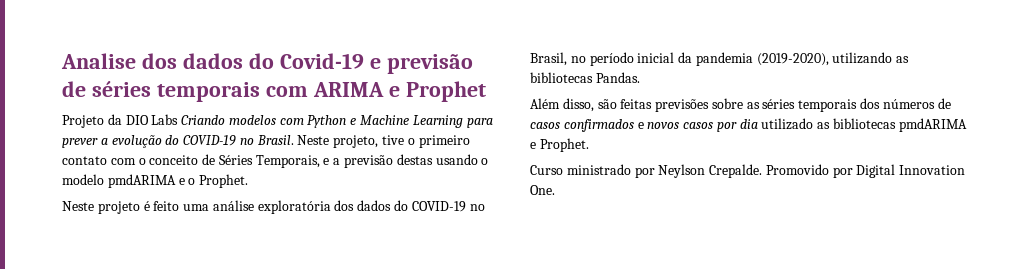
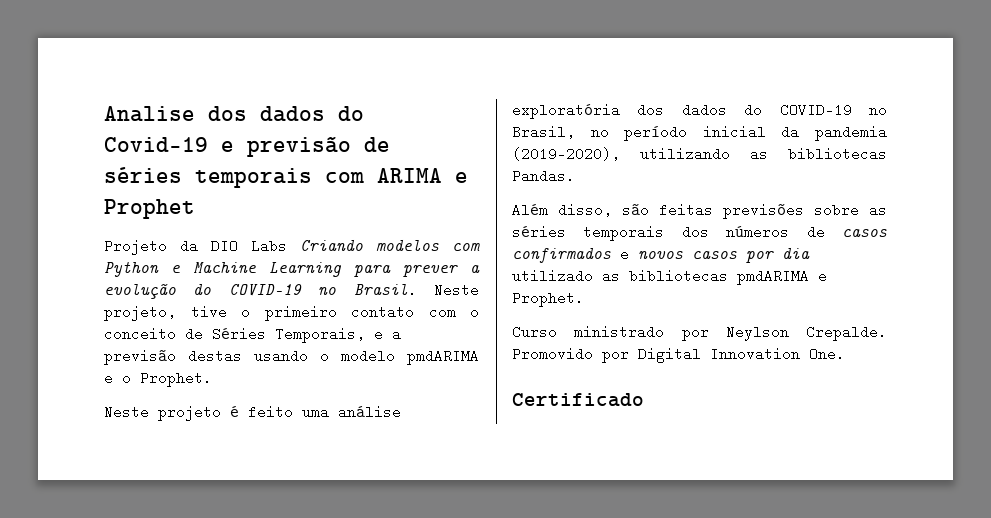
+ Certificado

